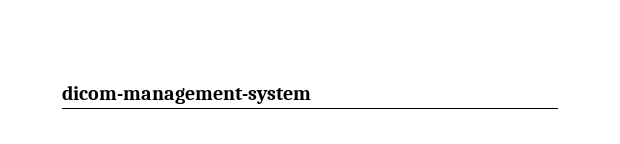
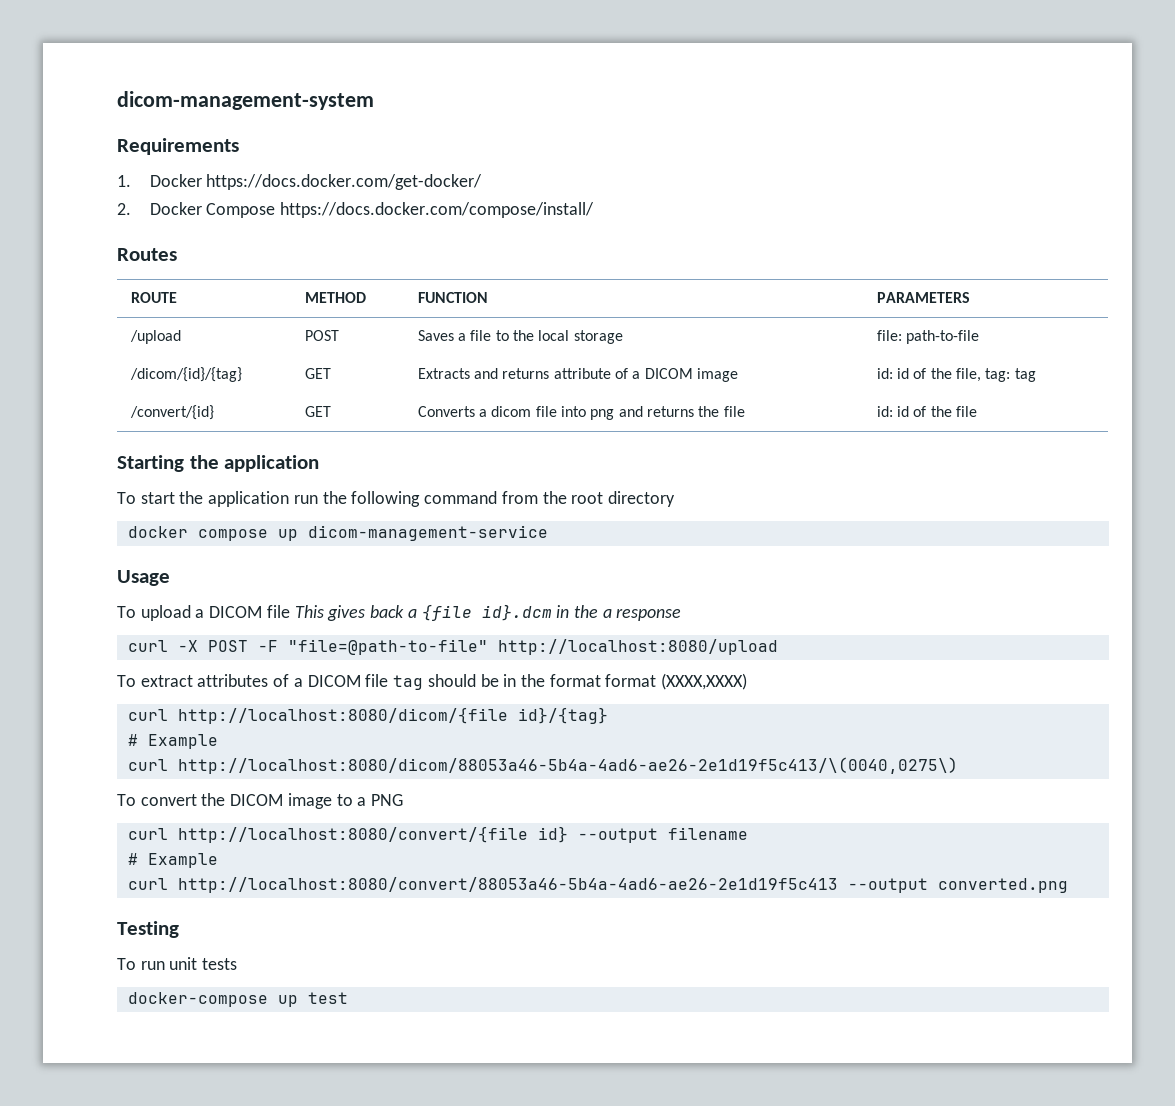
+ Requirements
+ 1. Docker https://docs.docker.com/get-docker/
+ 2. Docker Compose https://docs.docker.com/compose/install/
+ Routes
+ ROUTE | METHOD | FUNCTION | PARAMETERS
+ /upload | POST | Saves a file to the local storage | file: path-to-file
+ /dicom/{id}/{tag} | GET | Extracts and returns attribute of a DICOM image | id: id of the file, tag: tag
+ /convert/{id} | GET | Converts a dicom file into png and returns the file | id: id of the file
+ Starting the application
+ To start the application run the following command from the root directory
+ docker compose up dicom-management-service
+ Usage
+ To upload a DICOM file This gives back a {file id}.dcm in the a response
+ curl -X POST -F "file=@path-to-file" http://localhost:8080/upload
+ To extract attributes of a DICOM file tag should be in the format format (XXXX,XXXX)
+ curl http://localhost:8080/dicom/{file id}/{tag}
+ # Example
+ curl http://localhost:8080/dicom/88053a46-5b4a-4ad6-ae26-2e1d19f5c413/\(0040,0275\)
+ To convert the DICOM image to a PNG
+ curl http://localhost:8080/convert/{file id} --output filename
+ # Example
+ curl http://localhost:8080/convert/88053a46-5b4a-4ad6-ae26-2e1d19f5c413 --output converted.png
+ Testing
+ To run unit tests
+ docker-compose up test

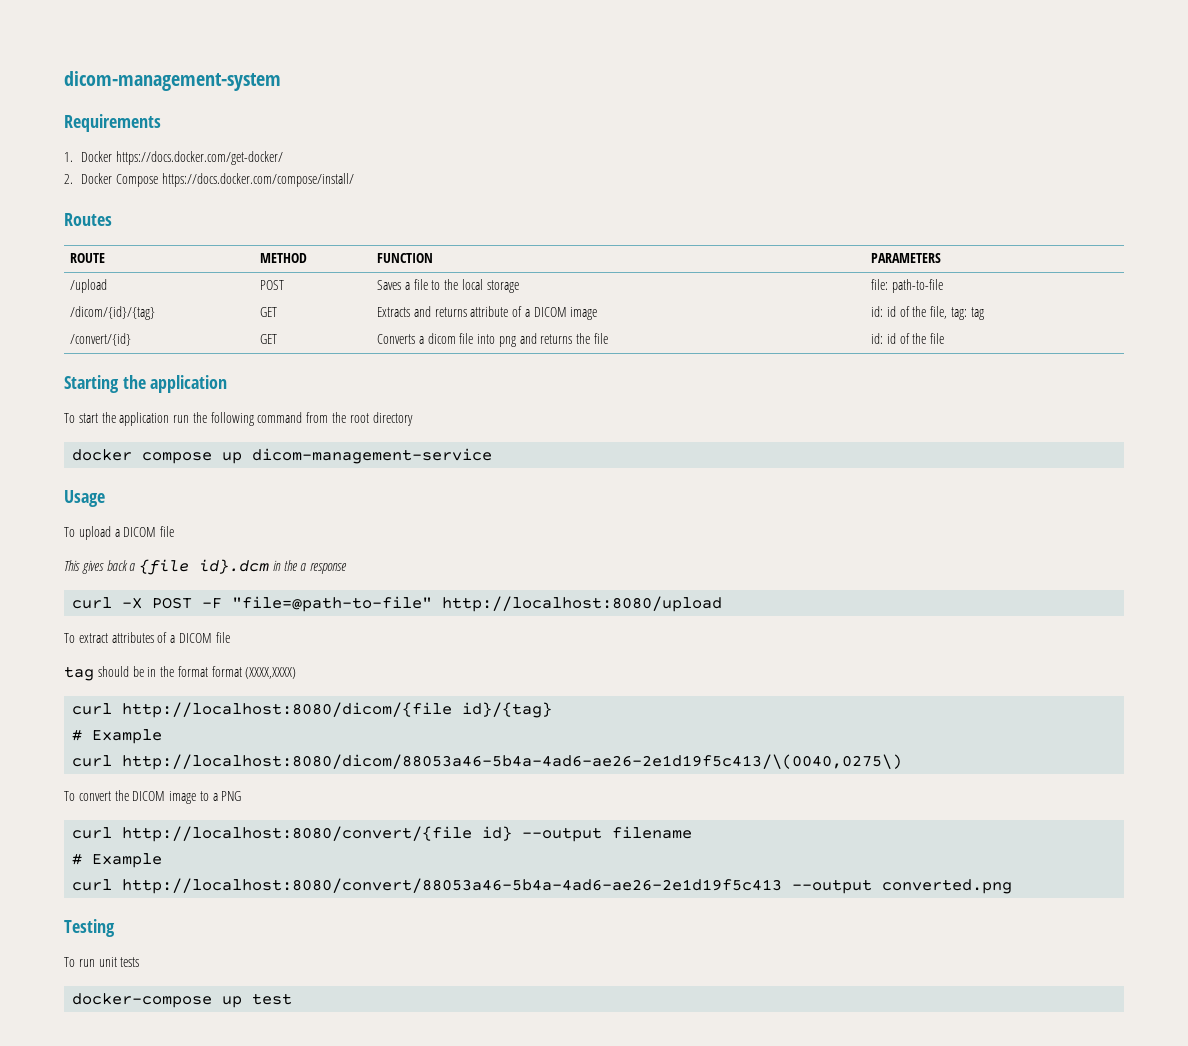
- To upload a DICOM file This gives back a {file id}.dcm in the a response
+ To upload a DICOM file
+ This gives back a {file id}.dcm in the a response
- To extract attributes of a DICOM file tag should be in the format format (XXXX,XXXX)
+ To extract attributes of a DICOM file
+ tag should be in the format format (XXXX,XXXX)

